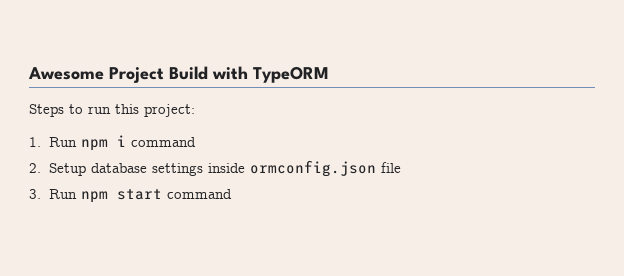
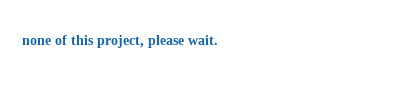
- Awesome Project Build with TypeORM
- Steps to run this project:
- 1. Run npm i command
- 2. Setup database settings inside ormconfig.json file
- 3. Run npm start command
+ none of this project, please wait.

